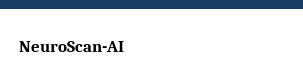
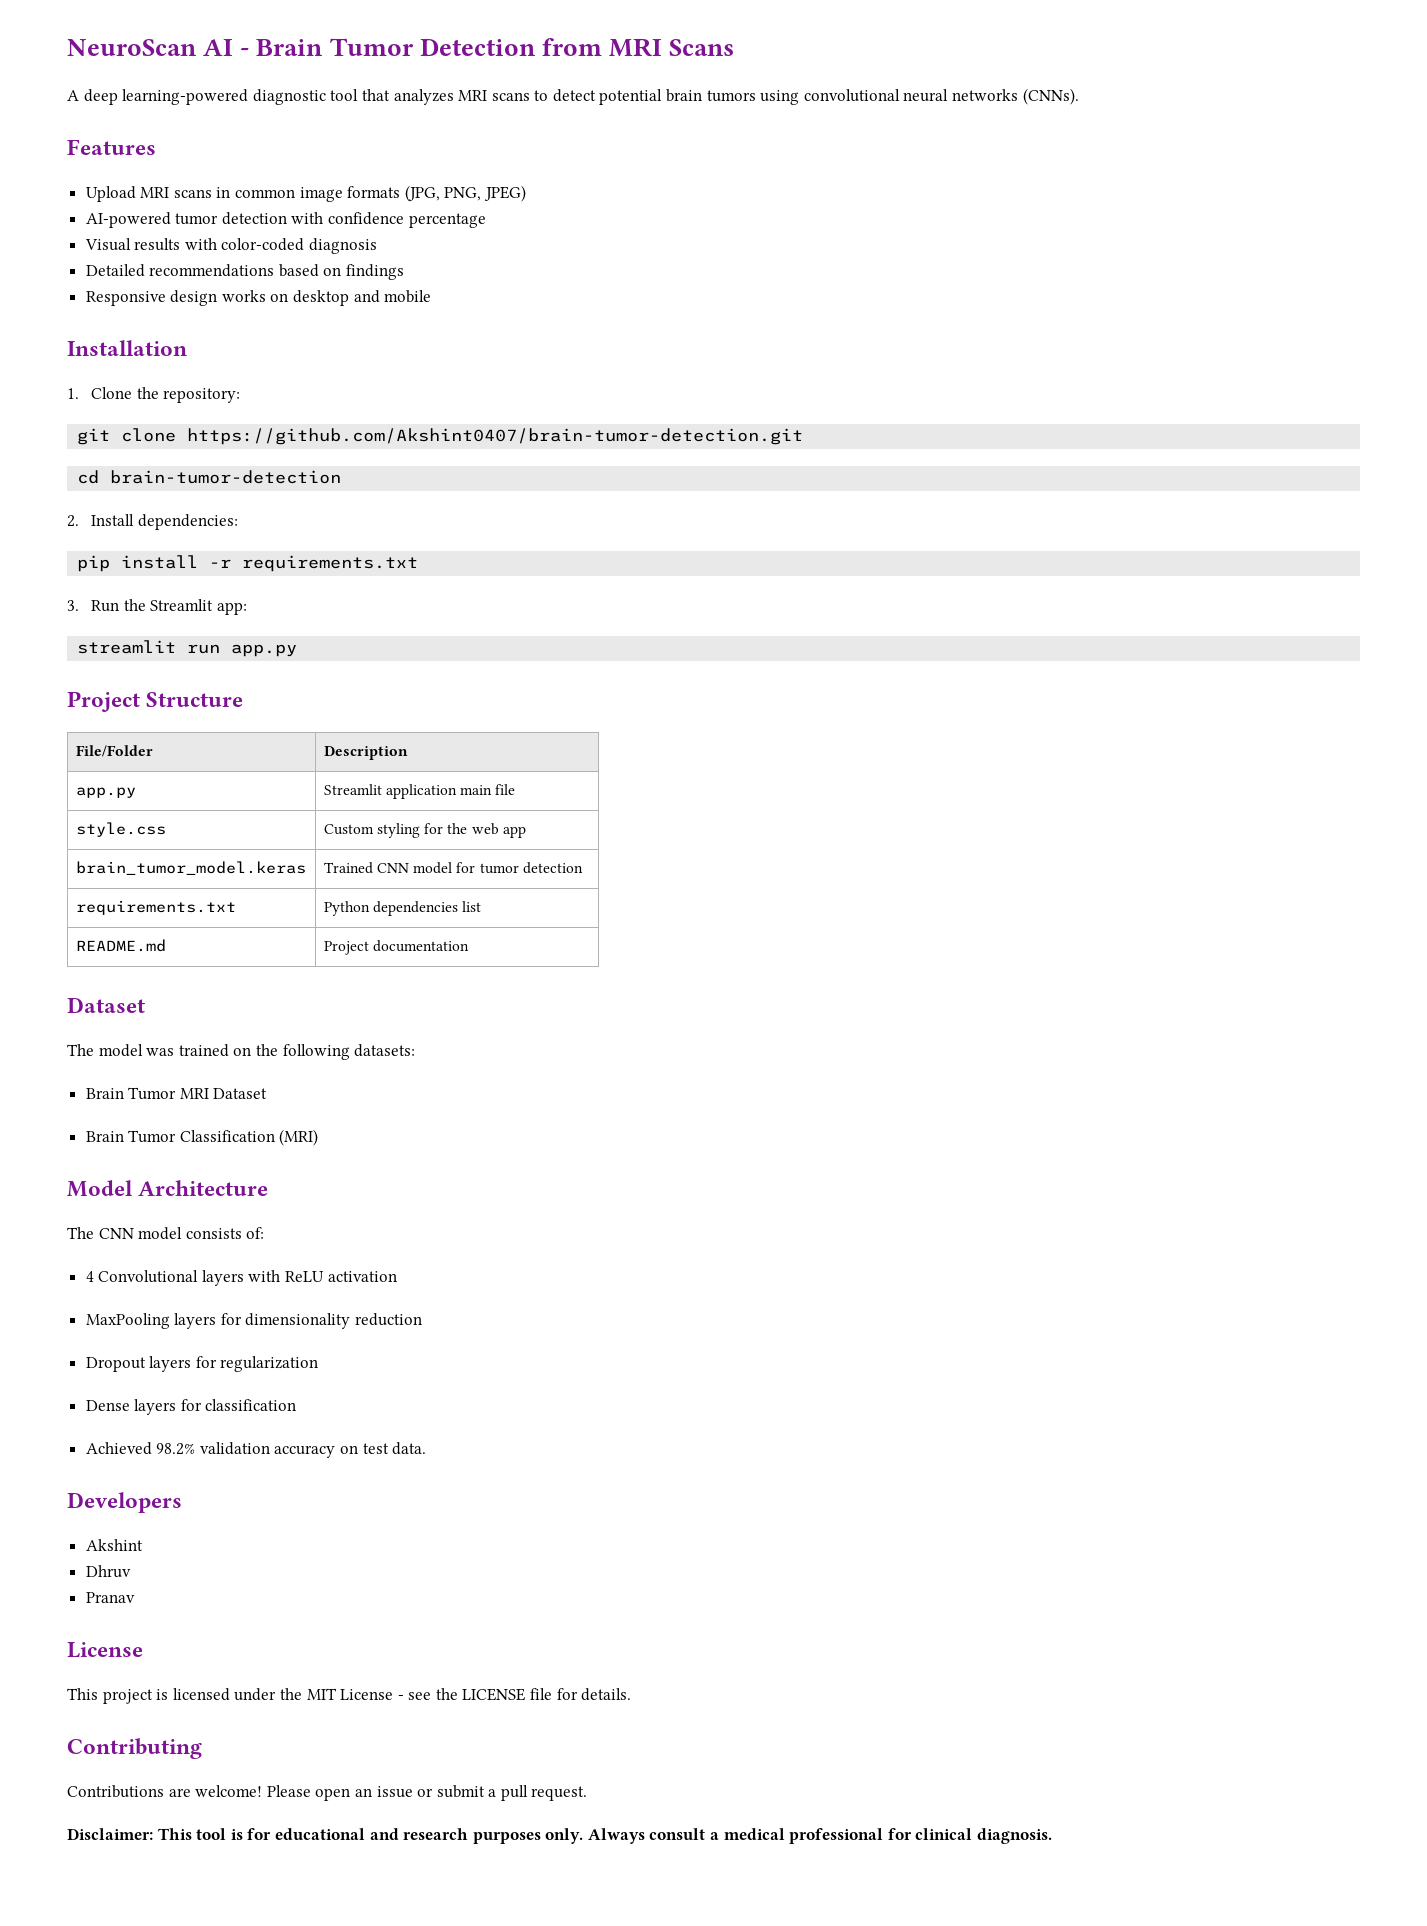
- NeuroScan-AI
+ NeuroScan AI - Brain Tumor Detection from MRI Scans
+ A deep learning-powered diagnostic tool that analyzes MRI scans to detect potential brain tumors using convolutional neural networks (CNNs).
+ Features
+ Upload MRI scans in common image formats (JPG, PNG, JPEG)
+ AI-powered tumor detection with confidence percentage
+ Visual results with color-coded diagnosis
+ Detailed recommendations based on findings
+ Responsive design works on desktop and mobile
+ Installation
+ 1. Clone the repository:
+ git clone https://github.com/Akshint0407/brain-tumor-detection.git
+ cd brain-tumor-detection
+ 2. Install dependencies:
+ pip install -r requirements.txt
+ 3. Run the Streamlit app:
+ streamlit run app.py
+ Project Structure
+ File/Folder | Description
+ app.py | Streamlit application main file
+ style.css | Custom styling for the web app
+ brain_tumor_model.keras | Trained CNN model for tumor detection
+ requirements.txt | Python dependencies list
+ README.md | Project documentation
+ Dataset
+ The model was trained on the following datasets:
+ Brain Tumor MRI Dataset
+ Brain Tumor Classification (MRI)
+ Model Architecture
+ The CNN model consists of:
+ 4 Convolutional layers with ReLU activation
+ MaxPooling layers for dimensionality reduction
+ Dropout layers for regularization
+ Dense layers for classification
+ Achieved 98.2% validation accuracy on test data.
+ Developers
+ Akshint
+ Dhruv
+ Pranav
+ License
+ This project is licensed under the MIT License - see the LICENSE file for details.
+ Contributing
+ Contributions are welcome! Please open an issue or submit a pull request.
+ Disclaimer: This tool is for educational and research purposes only. Always consult a medical professional for clinical diagnosis.

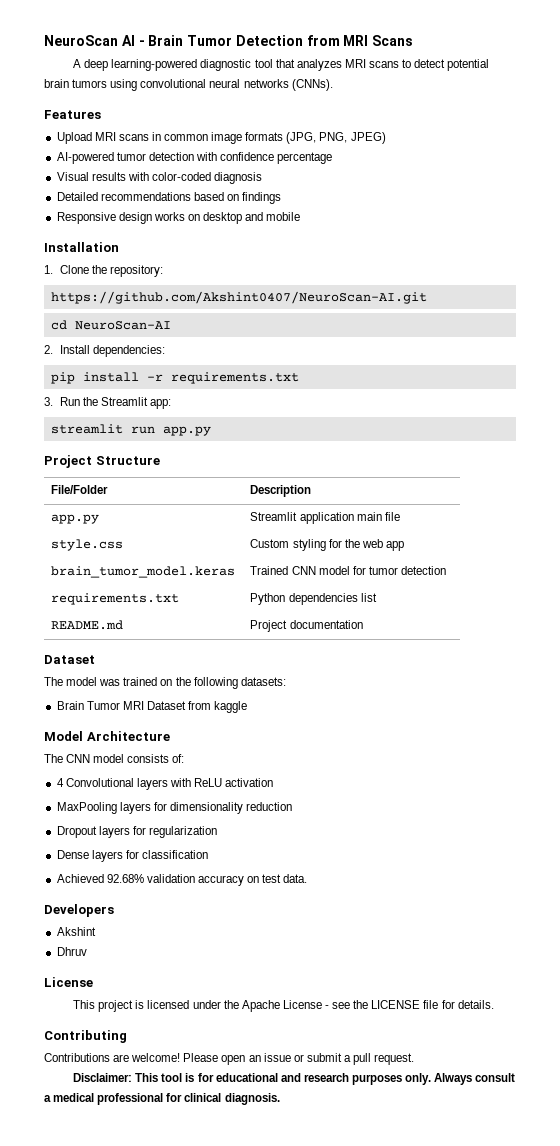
- git clone https://github.com/Akshint0407/brain-tumor-detection.git
+ https://github.com/Akshint0407/NeuroScan-AI.git
- cd brain-tumor-detection
+ cd NeuroScan-AI
- Brain Tumor MRI Dataset
- Brain Tumor Classification (MRI)
+ Brain Tumor MRI Dataset from kaggle
- Achieved 98.2% validation accuracy on test data.
+ Achieved 92.68% validation accuracy on test data.
- Pranav
- This project is licensed under the MIT License - see the LICENSE file for details.
+ This project is licensed under the Apache License - see the LICENSE file for details.

